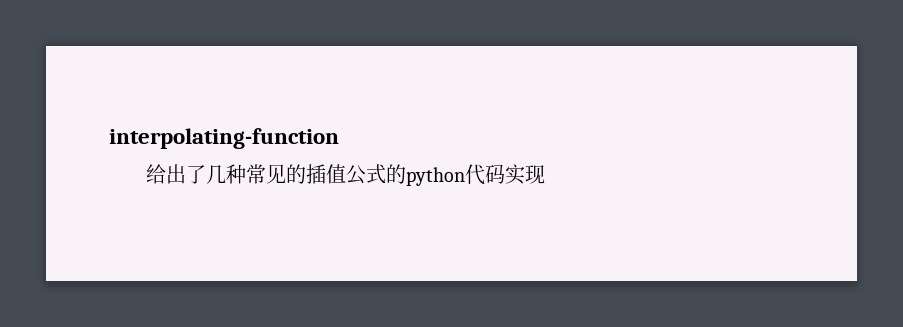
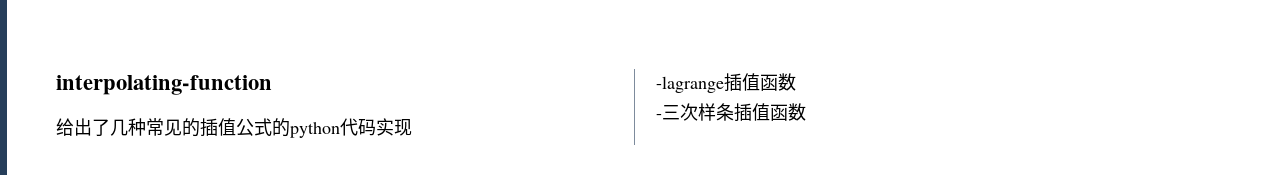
+ -lagrange插值函数
+ -三次样条插值函数

